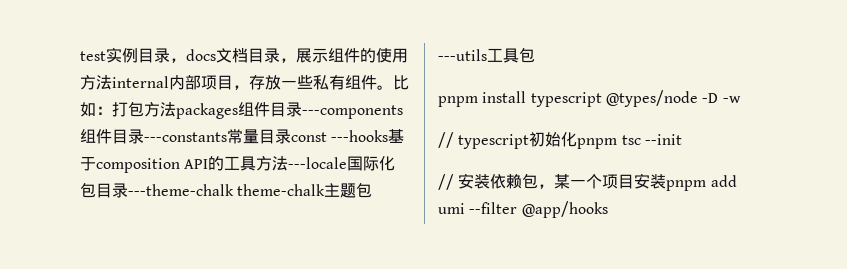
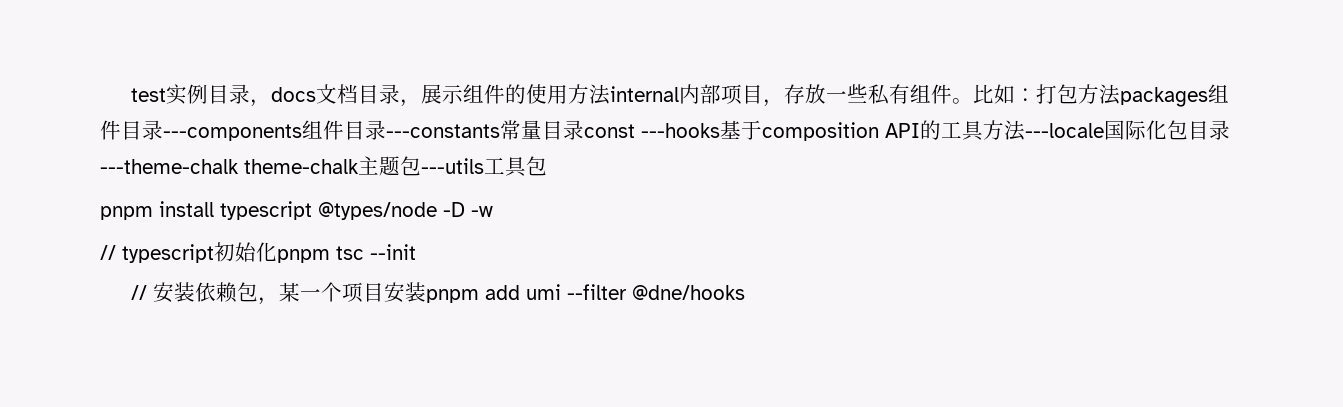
- // 安装依赖包，某一个项目安装pnpm add umi --filter @app/hooks
+ // 安装依赖包，某一个项目安装pnpm add umi --filter @dne/hooks

